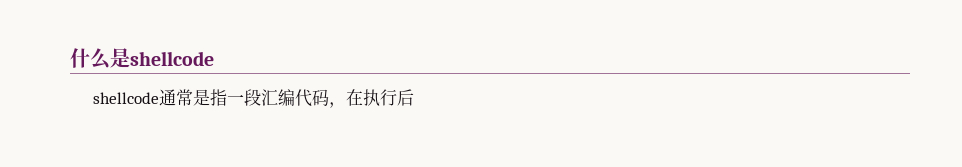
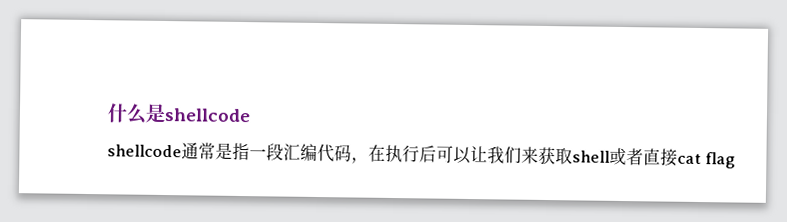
- shellcode通常是指一段汇编代码，在执行后
+ shellcode通常是指一段汇编代码，在执行后可以让我们来获取shell或者直接cat flag

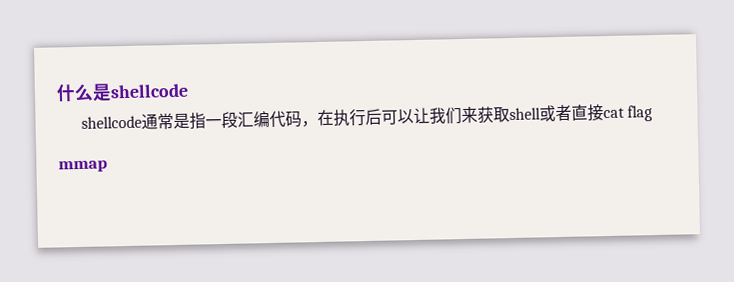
+ mmap

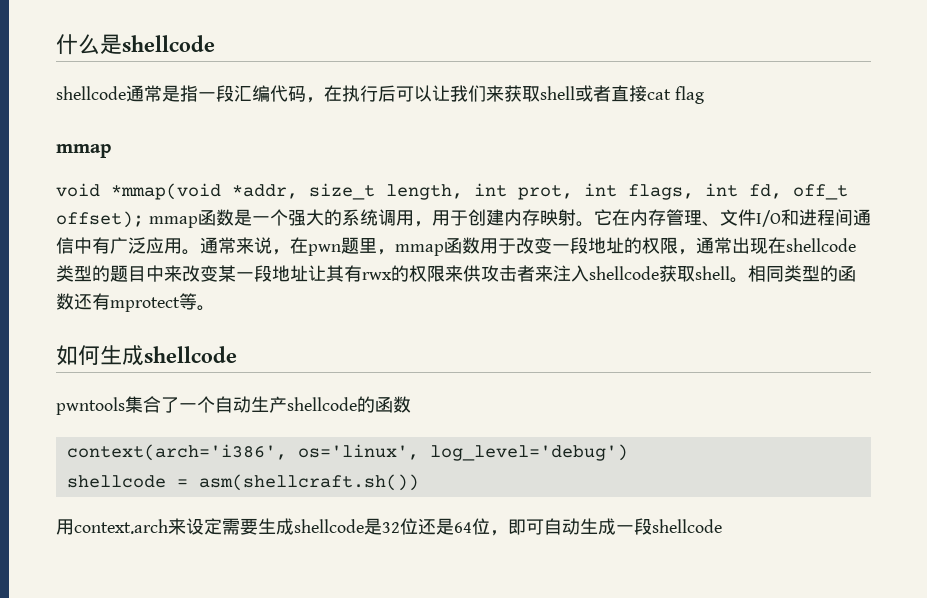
+ void *mmap(void *addr, size_t length, int prot, int flags, int fd, off_t offset); mmap函数是一个强大的系统调用，用于创建内存映射。它在内存管理、文件I/O和进程间通信中有广泛应用。通常来说，在pwn题里，mmap函数用于改变一段地址的权限，通常出现在shellcode类型的题目中来改变某一段地址让其有rwx的权限来供攻击者来注入shellcode获取shell。相同类型的函数还有mprotect等。
+ 如何生成shellcode
+ pwntools集合了一个自动生产shellcode的函数
+ context(arch='i386', os='linux', log_level='debug')
+ shellcode = asm(shellcraft.sh())
+ 用context.arch来设定需要生成shellcode是32位还是64位，即可自动生成一段shellcode

